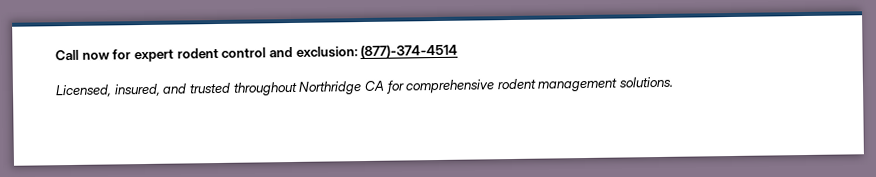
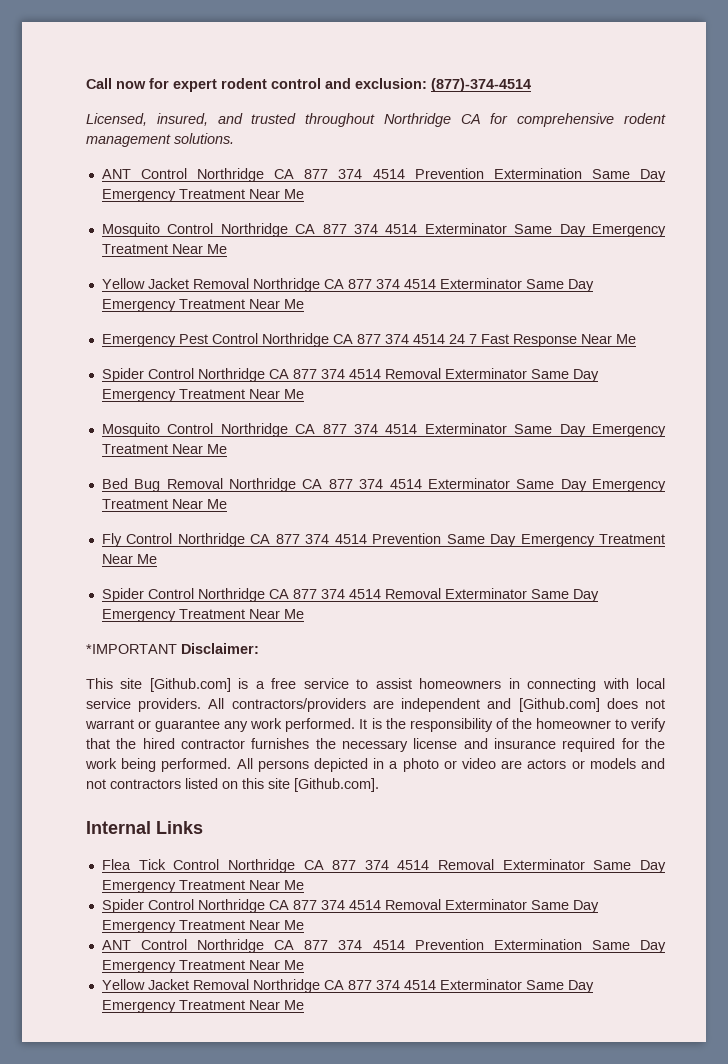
  Licensed, insured, and trusted throughout Northridge CA for comprehensive rodent management solutions.
+ ANT Control Northridge CA 877 374 4514 Prevention Extermination Same Day Emergency Treatment Near Me
+ Mosquito Control Northridge CA 877 374 4514 Exterminator Same Day Emergency Treatment Near Me
+ Yellow Jacket Removal Northridge CA 877 374 4514 Exterminator Same Day Emergency Treatment Near Me
+ Emergency Pest Control Northridge CA 877 374 4514 24 7 Fast Response Near Me
+ Spider Control Northridge CA 877 374 4514 Removal Exterminator Same Day Emergency Treatment Near Me
+ Mosquito Control Northridge CA 877 374 4514 Exterminator Same Day Emergency Treatment Near Me
+ Bed Bug Removal Northridge CA 877 374 4514 Exterminator Same Day Emergency Treatment Near Me
+ Fly Control Northridge CA 877 374 4514 Prevention Same Day Emergency Treatment Near Me
+ Spider Control Northridge CA 877 374 4514 Removal Exterminator Same Day Emergency Treatment Near Me
+ *IMPORTANT Disclaimer:
+ This site [Github.com] is a free service to assist homeowners in connecting with local service providers. All contractors/providers are independent and [Github.com] does not warrant or guarantee any work performed. It is the responsibility of the homeowner to verify that the hired contractor furnishes the necessary license and insurance required for the work being performed. All persons depicted in a photo or video are actors or models and not contractors listed on this site [Github.com].
+ Internal Links
+ Flea Tick Control Northridge CA 877 374 4514 Removal Exterminator Same Day Emergency Treatment Near Me
+ Spider Control Northridge CA 877 374 4514 Removal Exterminator Same Day Emergency Treatment Near Me
+ ANT Control Northridge CA 877 374 4514 Prevention Extermination Same Day Emergency Treatment Near Me
+ Yellow Jacket Removal Northridge CA 877 374 4514 Exterminator Same Day Emergency Treatment Near Me

